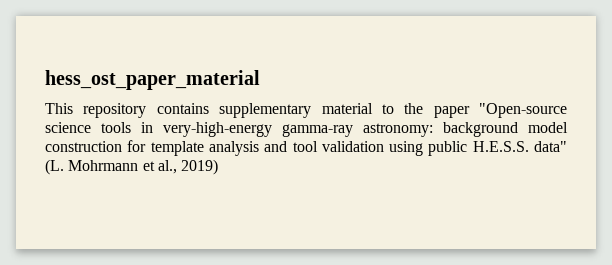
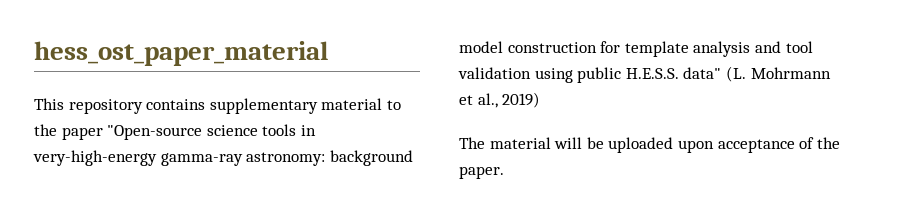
+ The material will be uploaded upon acceptance of the paper.

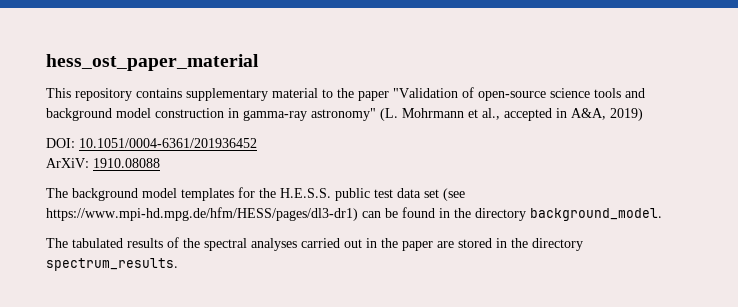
- This repository contains supplementary material to the paper "Open-source science tools in very-high-energy gamma-ray astronomy: background model construction for template analysis and tool validation using public H.E.S.S. data" (L. Mohrmann et al., 2019)
- The material will be uploaded upon acceptance of the paper.
+ This repository contains supplementary material to the paper "Validation of open-source science tools and background model construction in gamma-ray astronomy" (L. Mohrmann et al., accepted in A&A, 2019)
+ DOI: 10.1051/0004-6361/201936452
+ ArXiV: 1910.08088
+ The background model templates for the H.E.S.S. public test data set (see https://www.mpi-hd.mpg.de/hfm/HESS/pages/dl3-dr1) can be found in the directory background_model.
+ The tabulated results of the spectral analyses carried out in the paper are stored in the directory spectrum_results.

